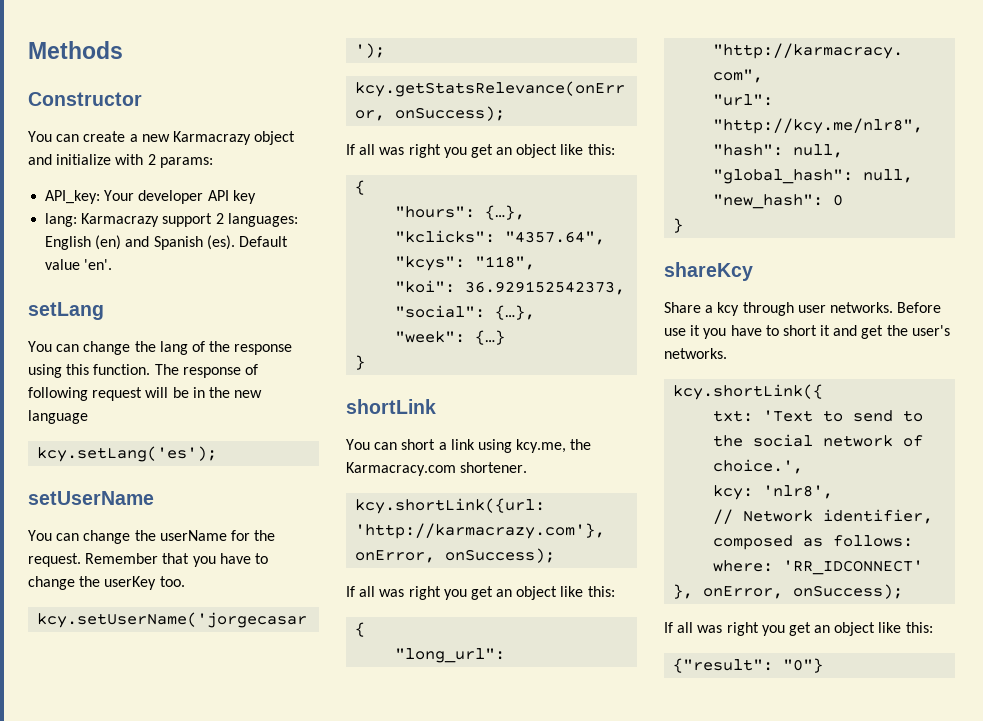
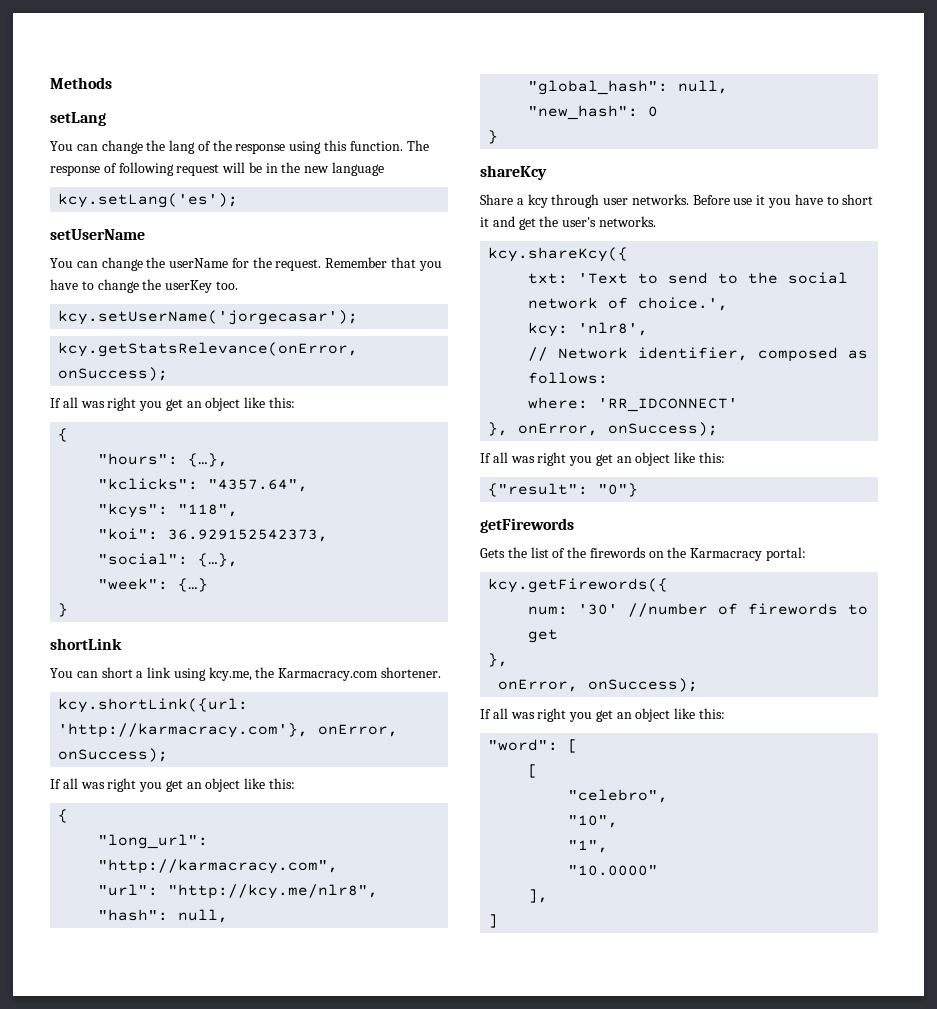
- Constructor
- You can create a new Karmacrazy object and initialize with 2 params:
- API_key: Your developer API key
- lang: Karmacrazy support 2 languages: English (en) and Spanish (es). Default value 'en'.
- kcy.shortLink({url: 'http://karmacrazy.com'}, onError, onSuccess);
+ kcy.shortLink({url: 'http://karmacracy.com'}, onError, onSuccess);
- kcy.shortLink({
+ kcy.shareKcy({
+ getFirewords
+ Gets the list of the firewords on the Karmacracy portal:
+ kcy.getFirewords({
+ num: '30' //number of firewords to get
+ },
+ onError, onSuccess);
+ If all was right you get an object like this:
+ "word": [
+ [
+ "celebro",
+ "10",
+ "1",
+ "10.0000"
+ ],
+ ]

